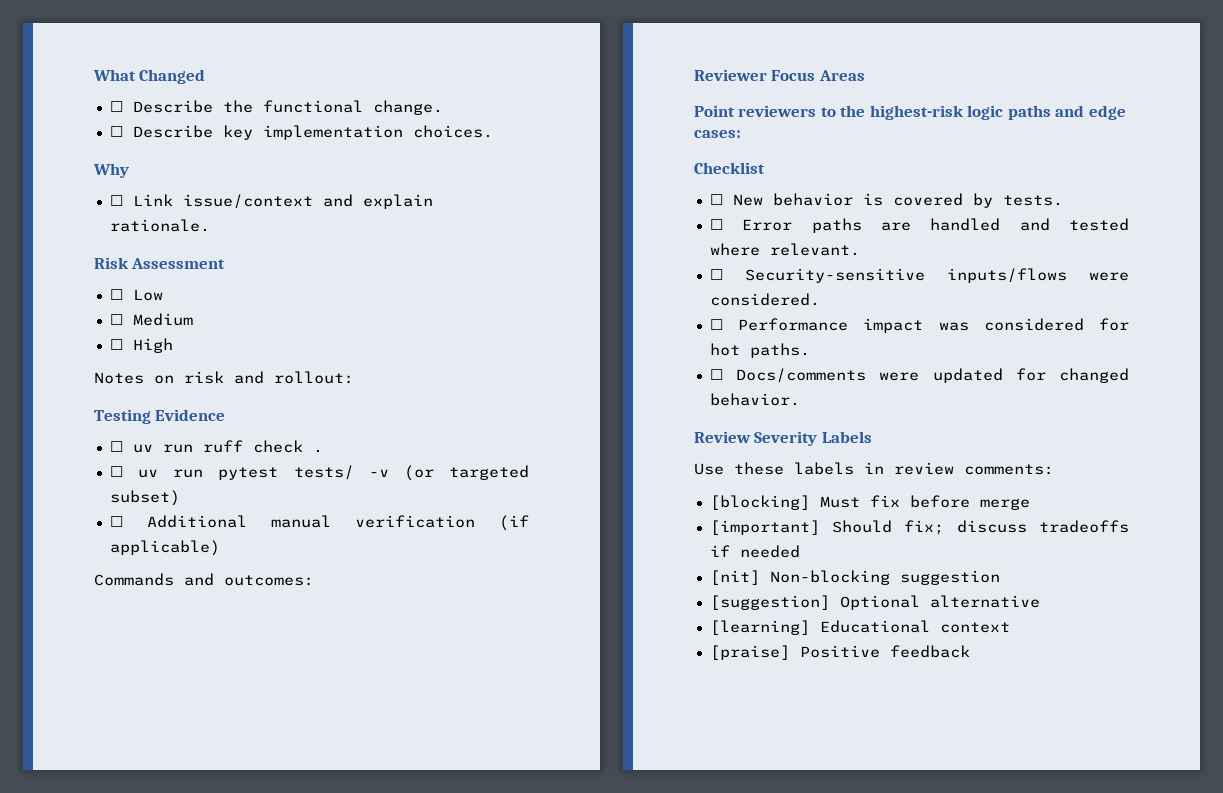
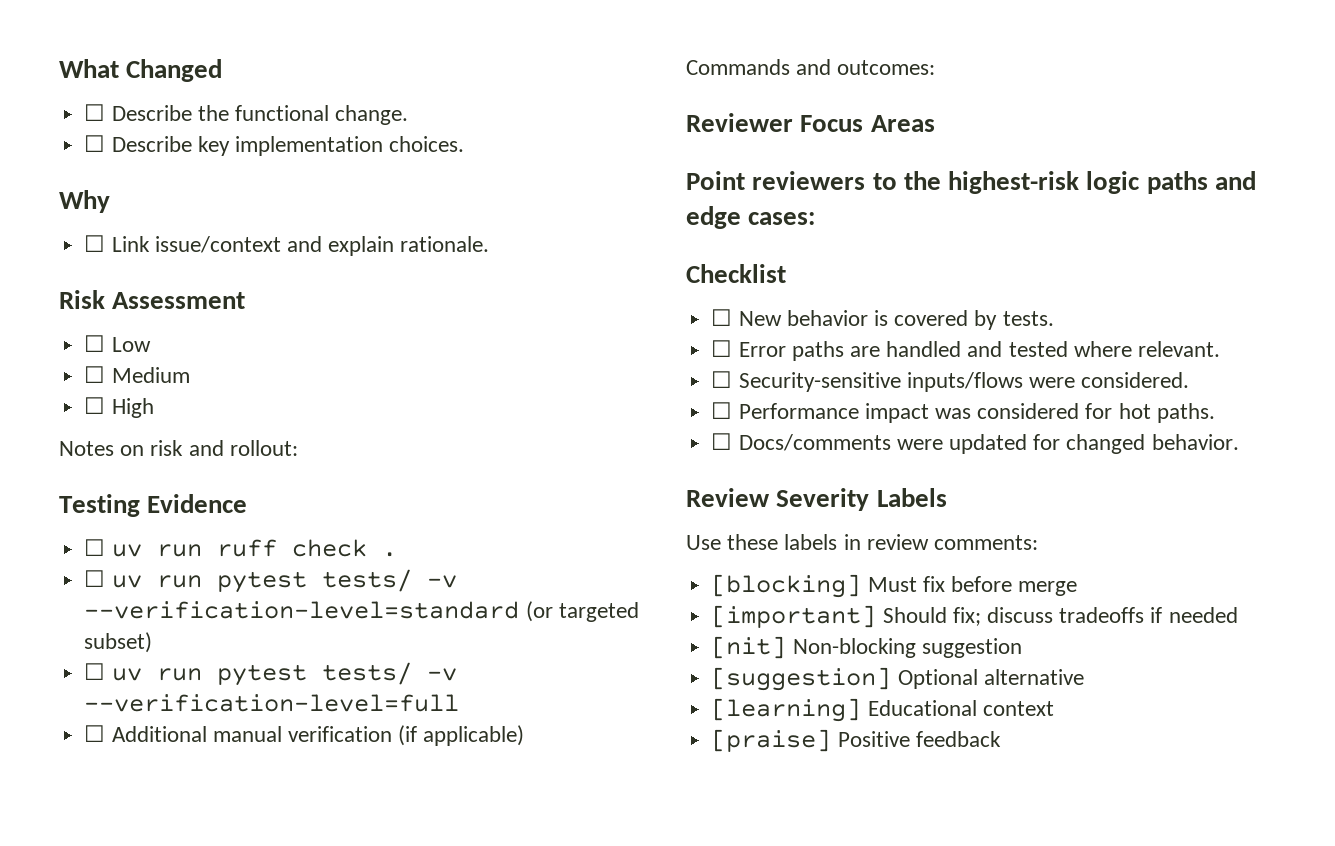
- ☐ uv run pytest tests/ -v (or targeted subset)
+ ☐ uv run pytest tests/ -v --verification-level=standard (or targeted subset)
+ ☐ uv run pytest tests/ -v --verification-level=full

